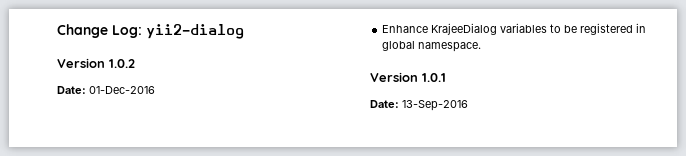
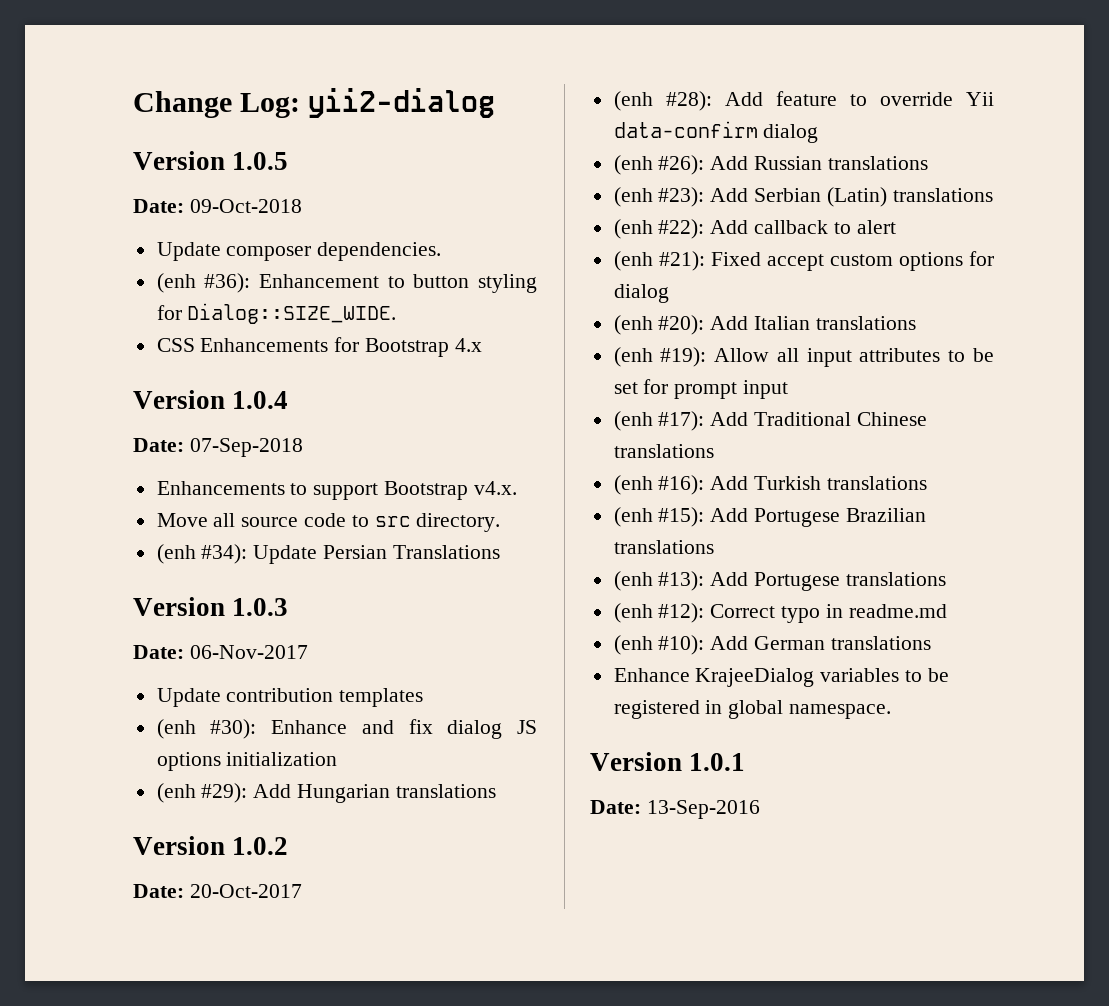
+ Version 1.0.5
+ Date: 09-Oct-2018
+ Update composer dependencies.
+ (enh #36): Enhancement to button styling for Dialog::SIZE_WIDE.
+ CSS Enhancements for Bootstrap 4.x
+ Version 1.0.4
+ Date: 07-Sep-2018
+ Enhancements to support Bootstrap v4.x.
+ Move all source code to src directory.
+ (enh #34): Update Persian Translations
+ Version 1.0.3
+ Date: 06-Nov-2017
+ Update contribution templates
+ (enh #30): Enhance and fix dialog JS options initialization
+ (enh #29): Add Hungarian translations
  Version 1.0.2
- Date: 01-Dec-2016
+ Date: 20-Oct-2017
+ (enh #28): Add feature to override Yii data-confirm dialog
+ (enh #26): Add Russian translations
+ (enh #23): Add Serbian (Latin) translations
+ (enh #22): Add callback to alert
+ (enh #21): Fixed accept custom options for dialog
+ (enh #20): Add Italian translations
+ (enh #19): Allow all input attributes to be set for prompt input
+ (enh #17): Add Traditional Chinese translations
+ (enh #16): Add Turkish translations
+ (enh #15): Add Portugese Brazilian translations
+ (enh #13): Add Portugese translations
+ (enh #12): Correct typo in readme.md
+ (enh #10): Add German translations

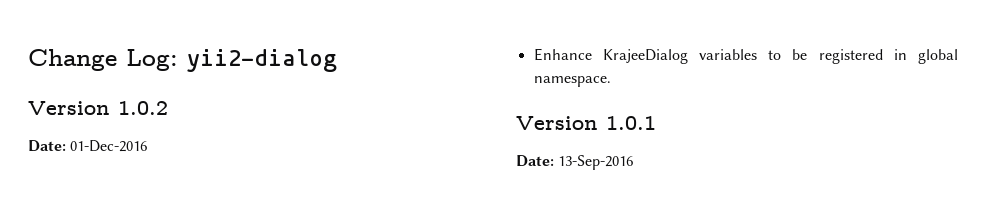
- Version 1.0.5
- Date: 09-Oct-2018
- Update composer dependencies.
- (enh #36): Enhancement to button styling for Dialog::SIZE_WIDE.
- CSS Enhancements for Bootstrap 4.x
- Version 1.0.4
- Date: 07-Sep-2018
- Enhancements to support Bootstrap v4.x.
- Move all source code to src directory.
- (enh #34): Update Persian Translations
- Version 1.0.3
- Date: 06-Nov-2017
- Update contribution templates
- (enh #30): Enhance and fix dialog JS options initialization
- (enh #29): Add Hungarian translations
  Version 1.0.2
- Date: 20-Oct-2017
- (enh #28): Add feature to override Yii data-confirm dialog
- (enh #26): Add Russian translations
- (enh #23): Add Serbian (Latin) translations
- (enh #22): Add callback to alert
- (enh #21): Fixed accept custom options for dialog
- (enh #20): Add Italian translations
- (enh #19): Allow all input attributes to be set for prompt input
- (enh #17): Add Traditional Chinese translations
- (enh #16): Add Turkish translations
- (enh #15): Add Portugese Brazilian translations
- (enh #13): Add Portugese translations
- (enh #12): Correct typo in readme.md
- (enh #10): Add German translations
+ Date: 01-Dec-2016

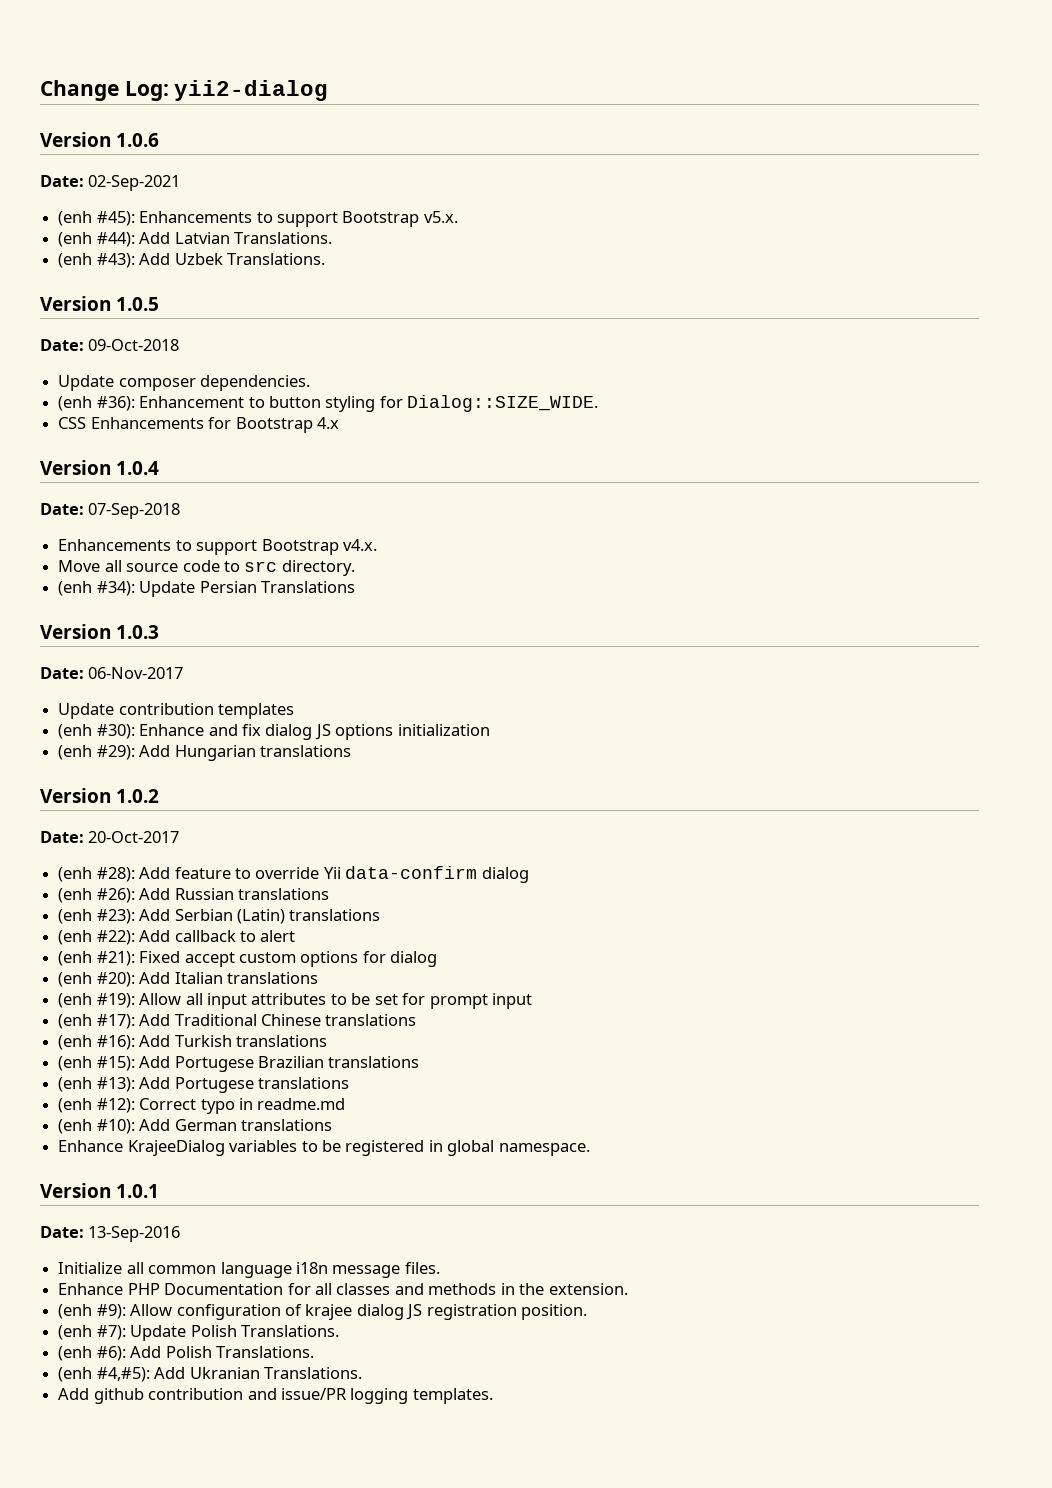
+ Version 1.0.6
+ Date: 02-Sep-2021
+ (enh #45): Enhancements to support Bootstrap v5.x.
+ (enh #44): Add Latvian Translations.
+ (enh #43): Add Uzbek Translations.
+ Version 1.0.5
+ Date: 09-Oct-2018
+ Update composer dependencies.
+ (enh #36): Enhancement to button styling for Dialog::SIZE_WIDE.
+ CSS Enhancements for Bootstrap 4.x
+ Version 1.0.4
+ Date: 07-Sep-2018
+ Enhancements to support Bootstrap v4.x.
+ Move all source code to src directory.
+ (enh #34): Update Persian Translations
+ Version 1.0.3
+ Date: 06-Nov-2017
+ Update contribution templates
+ (enh #30): Enhance and fix dialog JS options initialization
+ (enh #29): Add Hungarian translations
  Version 1.0.2
- Date: 01-Dec-2016
+ Date: 20-Oct-2017
+ (enh #28): Add feature to override Yii data-confirm dialog
+ (enh #26): Add Russian translations
+ (enh #23): Add Serbian (Latin) translations
+ (enh #22): Add callback to alert
+ (enh #21): Fixed accept custom options for dialog
+ (enh #20): Add Italian translations
+ (enh #19): Allow all input attributes to be set for prompt input
+ (enh #17): Add Traditional Chinese translations
+ (enh #16): Add Turkish translations
+ (enh #15): Add Portugese Brazilian translations
+ (enh #13): Add Portugese translations
+ (enh #12): Correct typo in readme.md
+ (enh #10): Add German translations
+ Initialize all common language i18n message files.
+ Enhance PHP Documentation for all classes and methods in the extension.
+ (enh #9): Allow configuration of krajee dialog JS registration position.
+ (enh #7): Update Polish Translations.
+ (enh #6): Add Polish Translations.
+ (enh #4,#5): Add Ukranian Translations.
+ Add github contribution and issue/PR logging templates.

